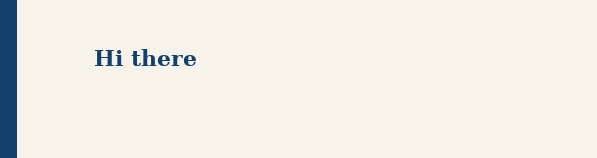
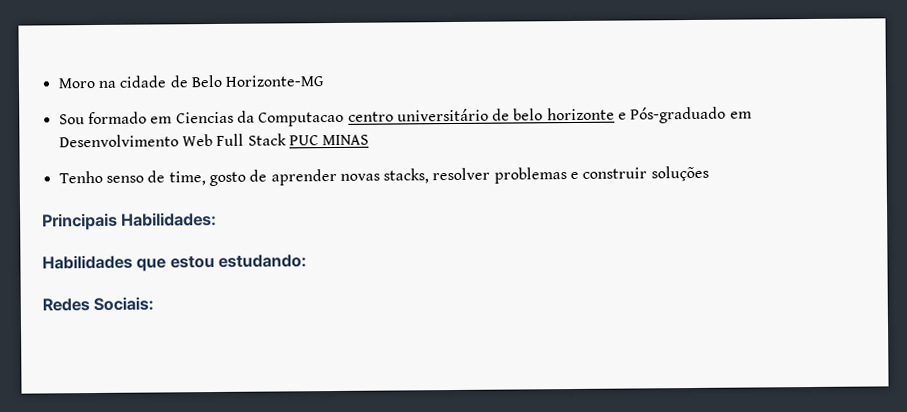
- Hi there
+ Moro na cidade de Belo Horizonte-MG
+ Sou formado em Ciencias da Computacao centro universitário de belo horizonte e Pós-graduado em Desenvolvimento Web Full Stack PUC MINAS
+ Tenho senso de time, gosto de aprender novas stacks, resolver problemas e construir soluções
+ Principais Habilidades:
+ Habilidades que estou estudando:
+ Redes Sociais:

